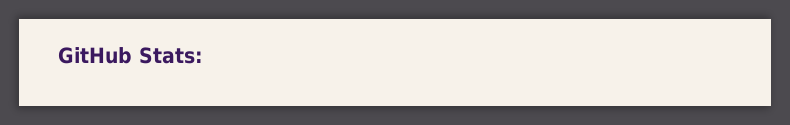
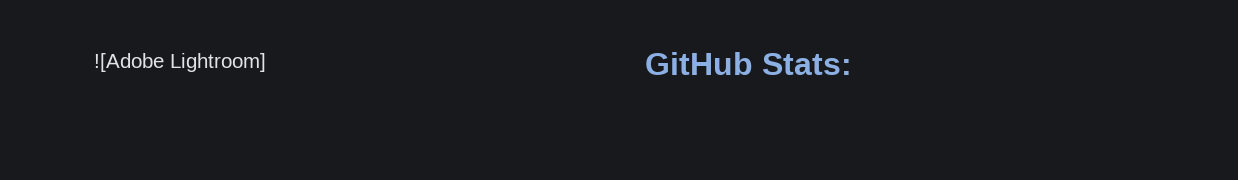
+ ![Adobe Lightroom]

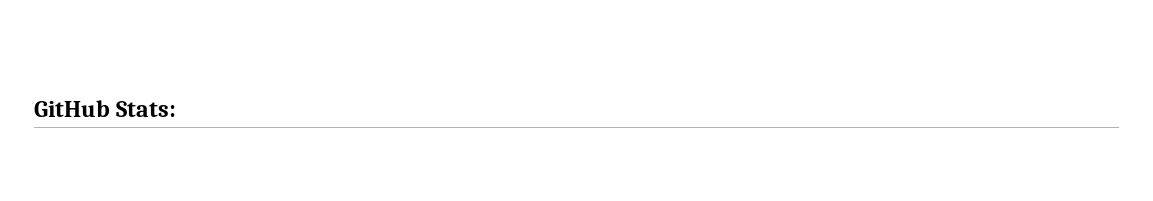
- ![Adobe Lightroom]

